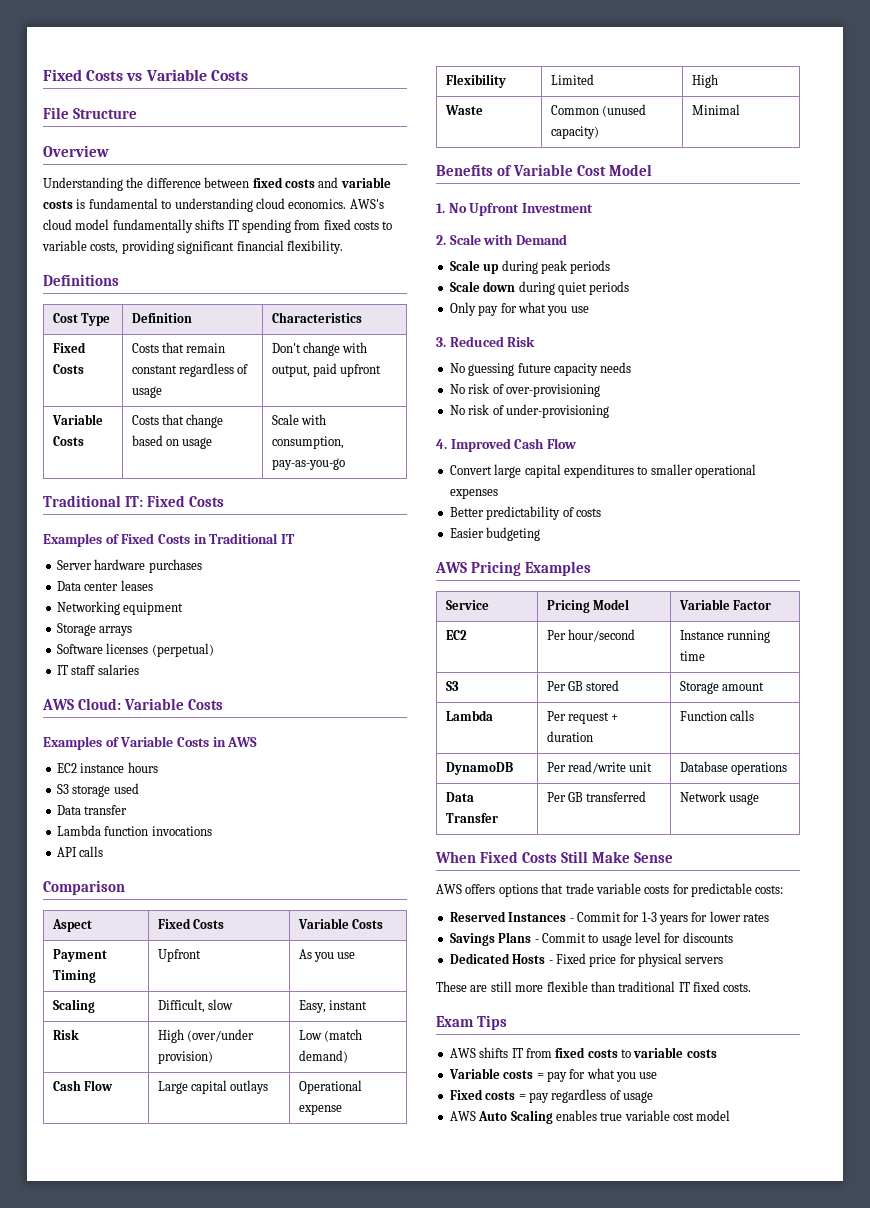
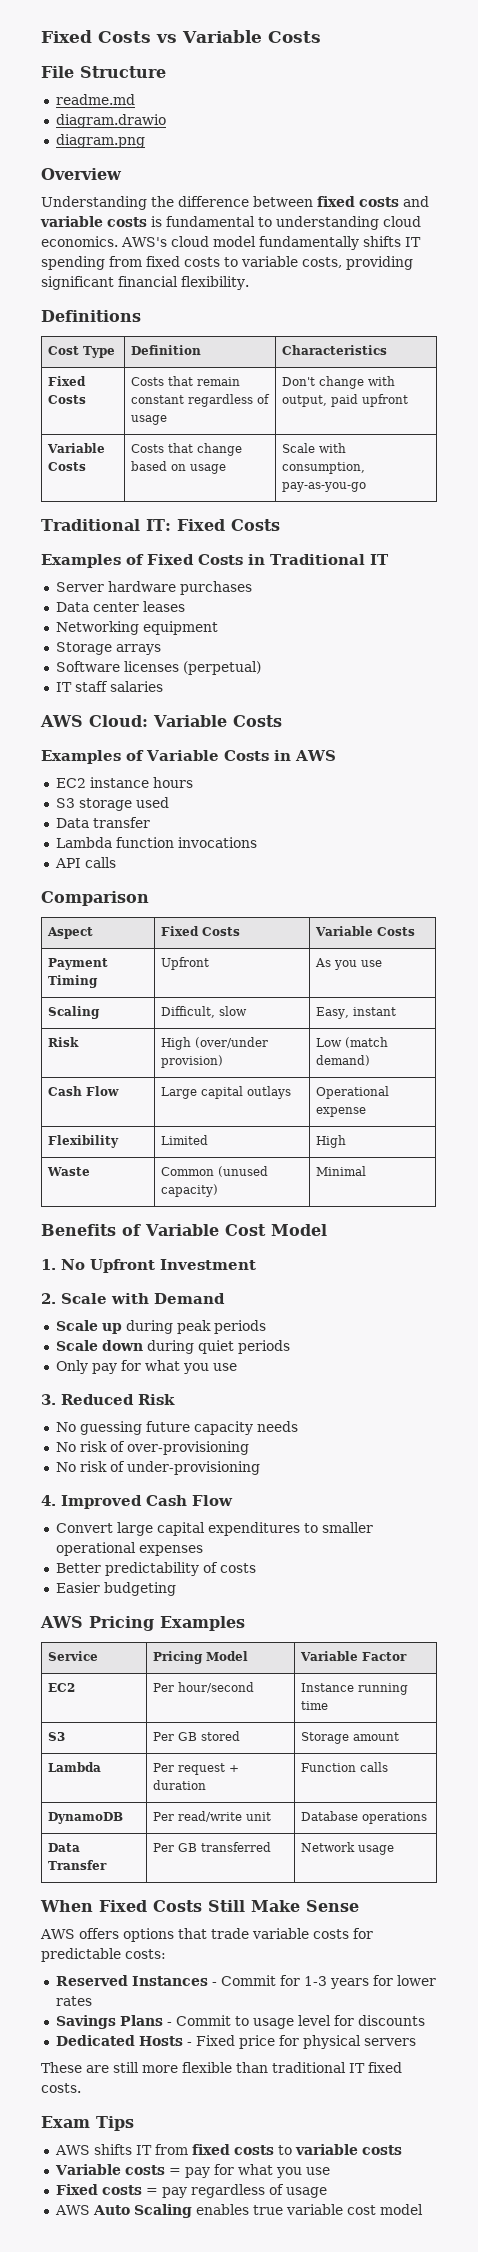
+ readme.md
+ diagram.drawio
+ diagram.png

